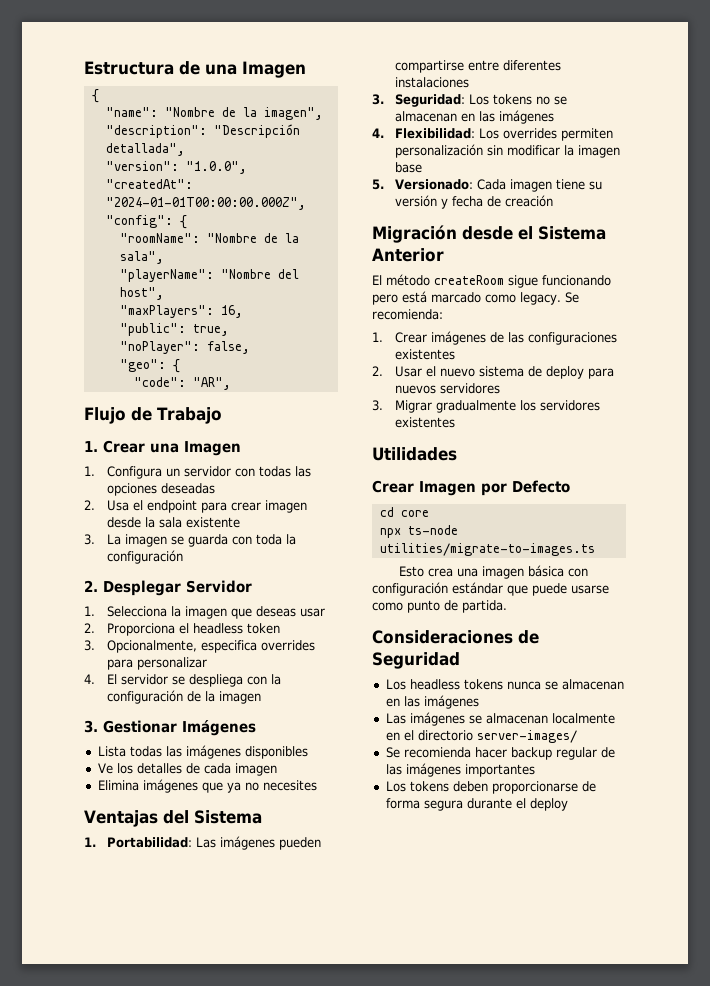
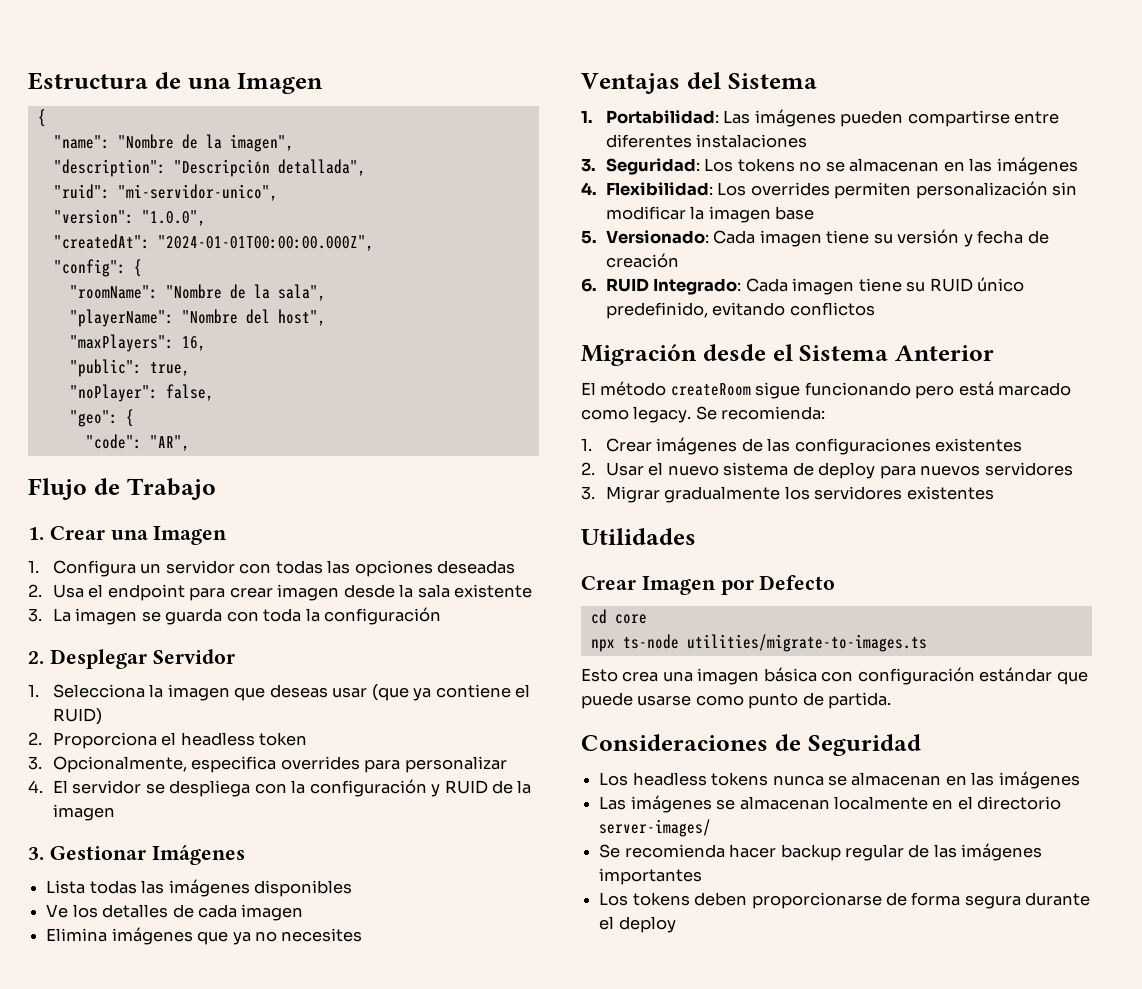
+ "ruid": "mi-servidor-unico",
- 1. Selecciona la imagen que deseas usar
+ 1. Selecciona la imagen que deseas usar (que ya contiene el RUID)
- 4. El servidor se despliega con la configuración de la imagen
+ 4. El servidor se despliega con la configuración y RUID de la imagen
+ 6. RUID Integrado: Cada imagen tiene su RUID único predefinido, evitando conflictos

